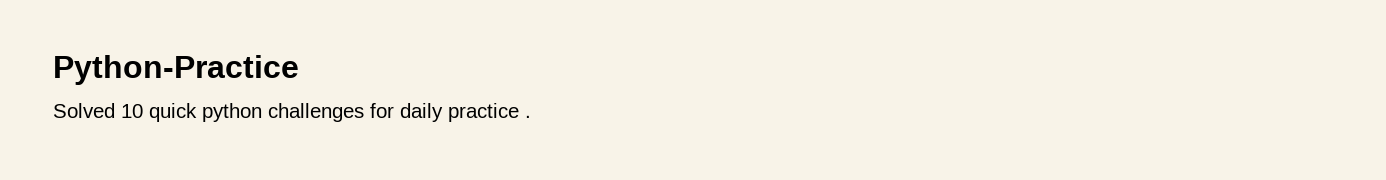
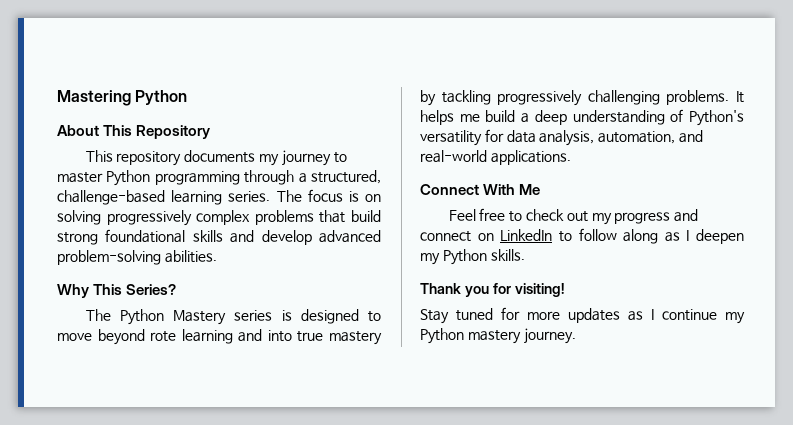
- Python-Practice
- Solved 10 quick python challenges for daily practice .
+ Mastering Python
+ About This Repository
+ This repository documents my journey to master Python programming through a structured, challenge-based learning series. The focus is on solving progressively complex problems that build strong foundational skills and develop advanced problem-solving abilities.
+ Why This Series?
+ The Python Mastery series is designed to move beyond rote learning and into true mastery by tackling progressively challenging problems. It helps me build a deep understanding of Python's versatility for data analysis, automation, and real-world applications.
+ Connect With Me
+ Feel free to check out my progress and connect on LinkedIn to follow along as I deepen my Python skills.
+ Thank you for visiting!
+ Stay tuned for more updates as I continue my Python mastery journey.

